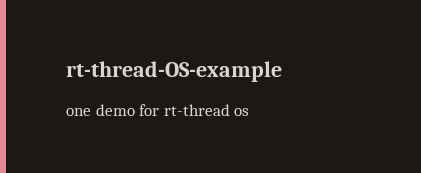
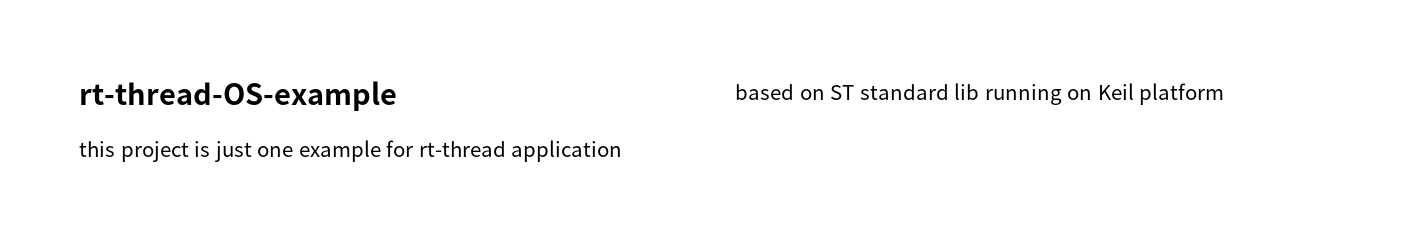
- one demo for rt-thread os
+ this project is just one example for rt-thread application based on ST standard lib running on Keil platform

